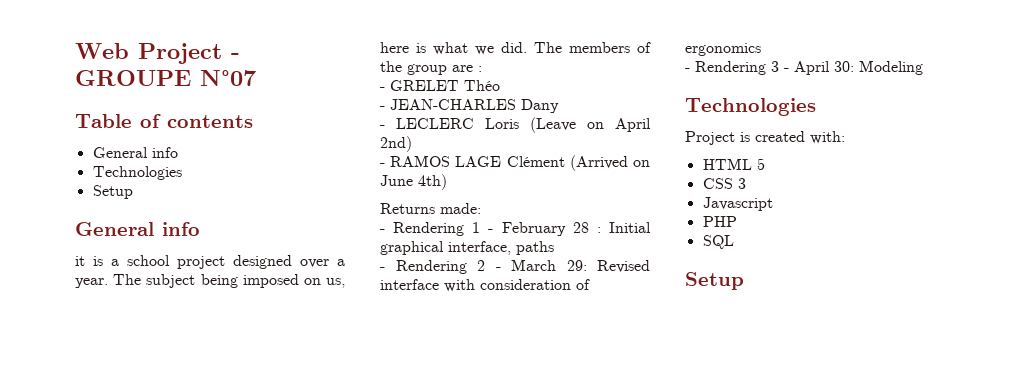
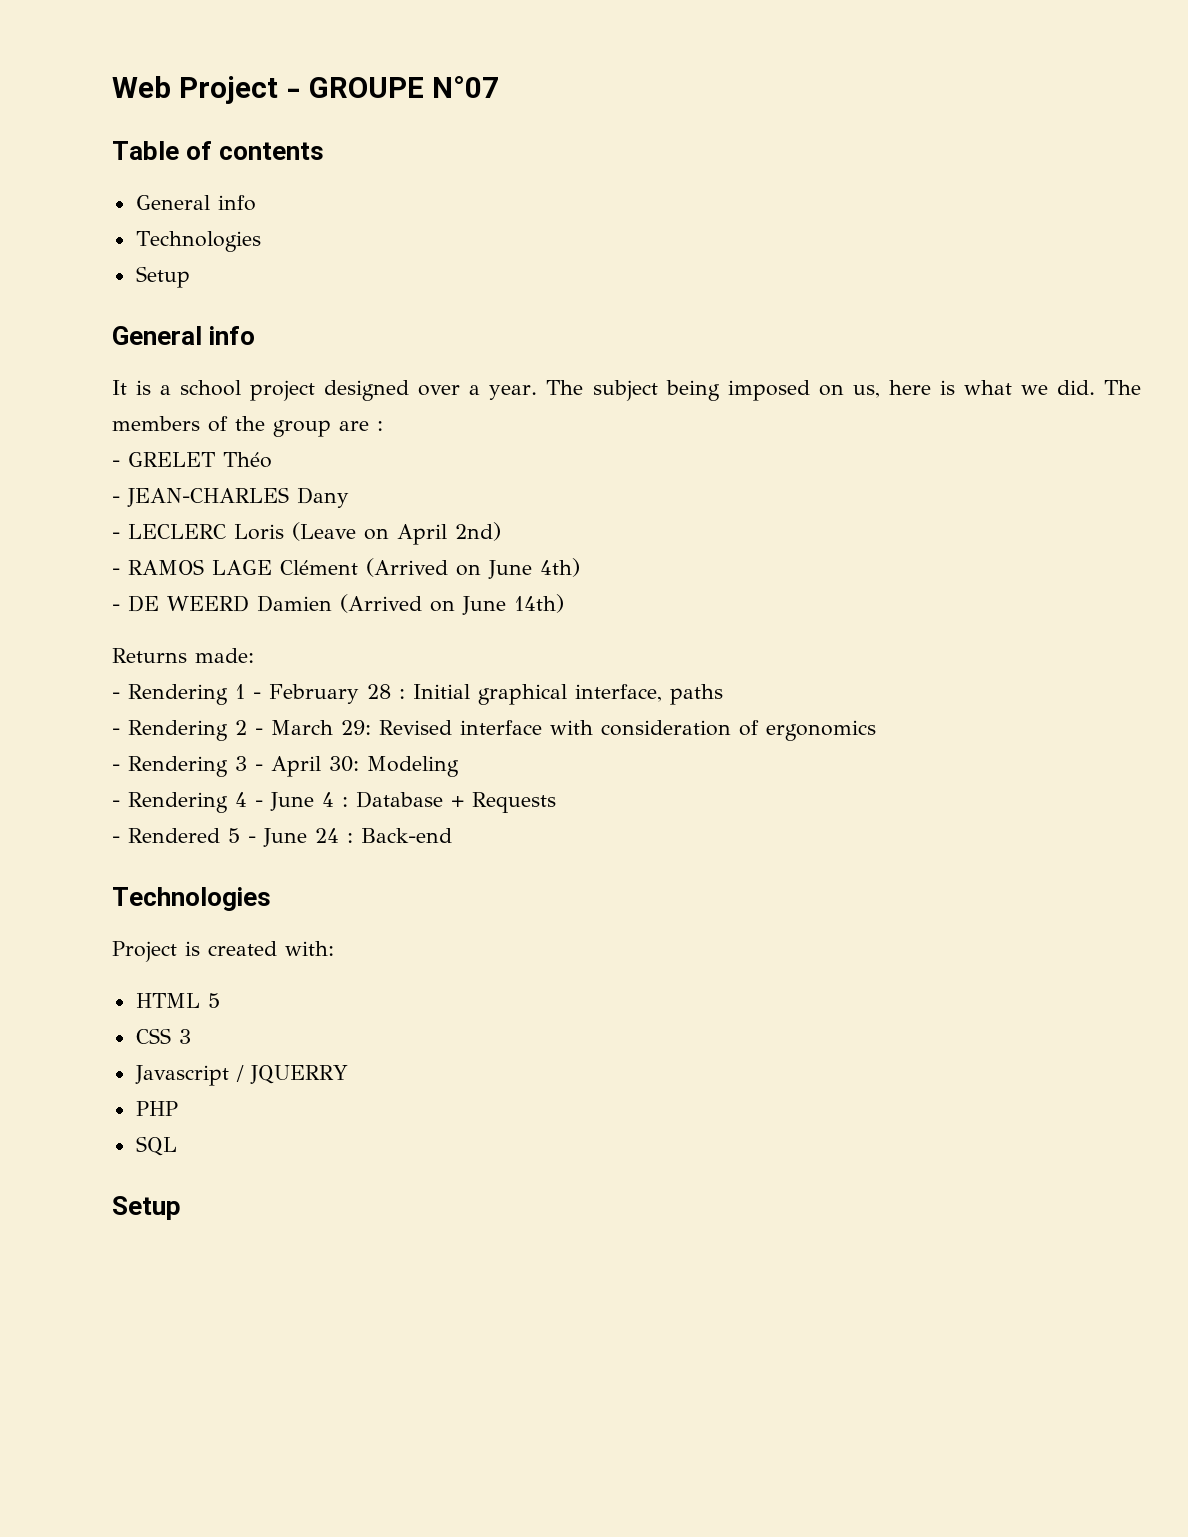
- it is a school project designed over a year.
+ It is a school project designed over a year.
+ - DE WEERD Damien (Arrived on June 14th)
+ - Rendering 4 - June 4 : Database + Requests
+ - Rendered 5 - June 24 : Back-end
- Javascript
+ Javascript / JQUERRY

